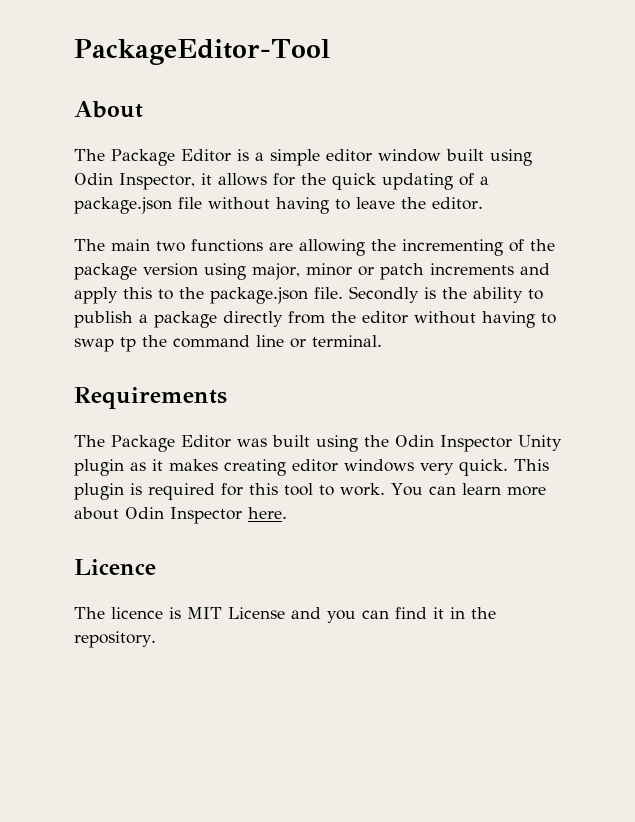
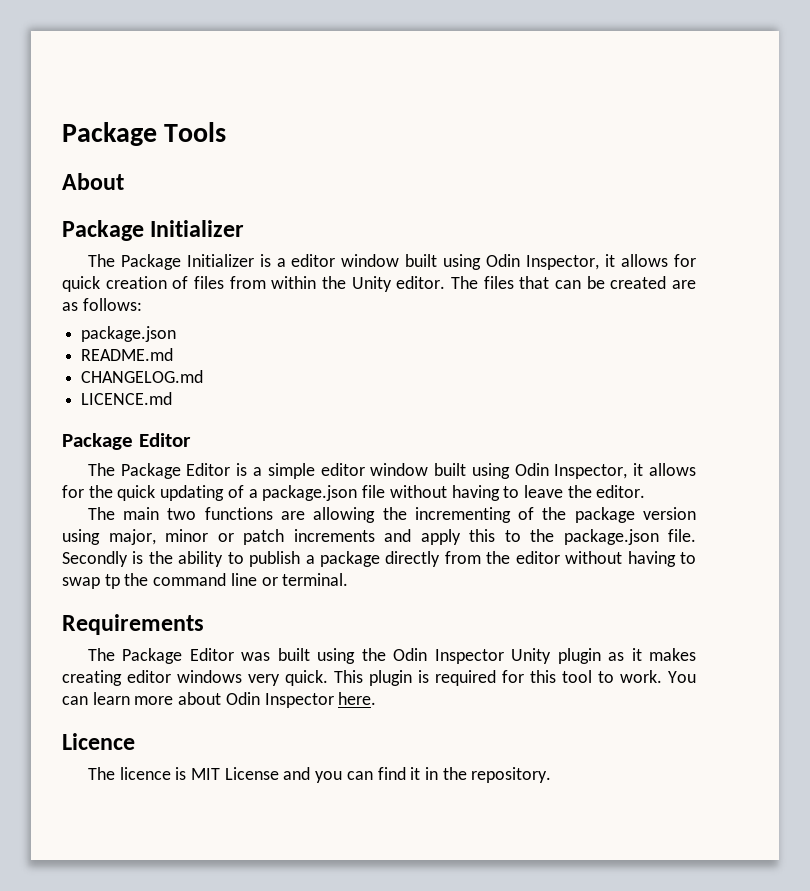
- PackageEditor-Tool
+ Package Tools
  About
+ Package Initializer
+ The Package Initializer is a editor window built using Odin Inspector, it allows for quick creation of files from within the Unity editor. The files that can be created are as follows:
+ package.json
+ README.md
+ CHANGELOG.md
+ LICENCE.md
+ Package Editor

